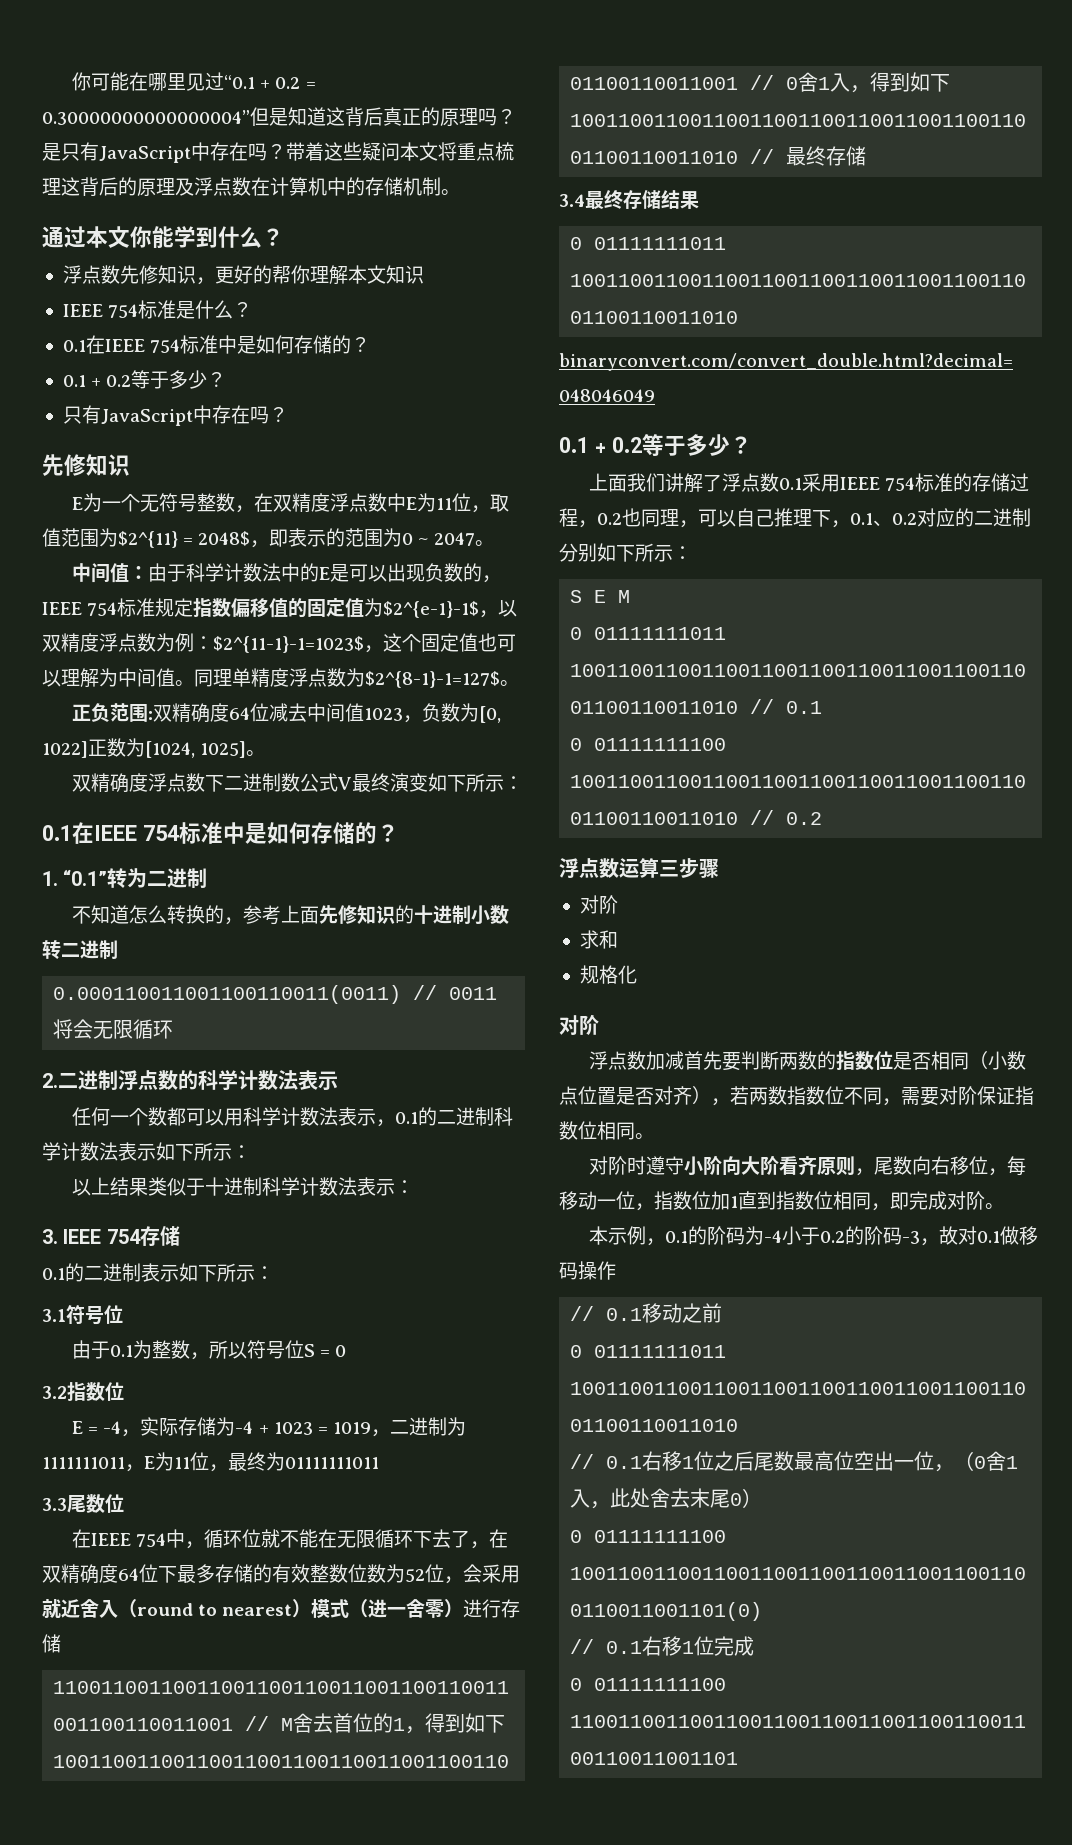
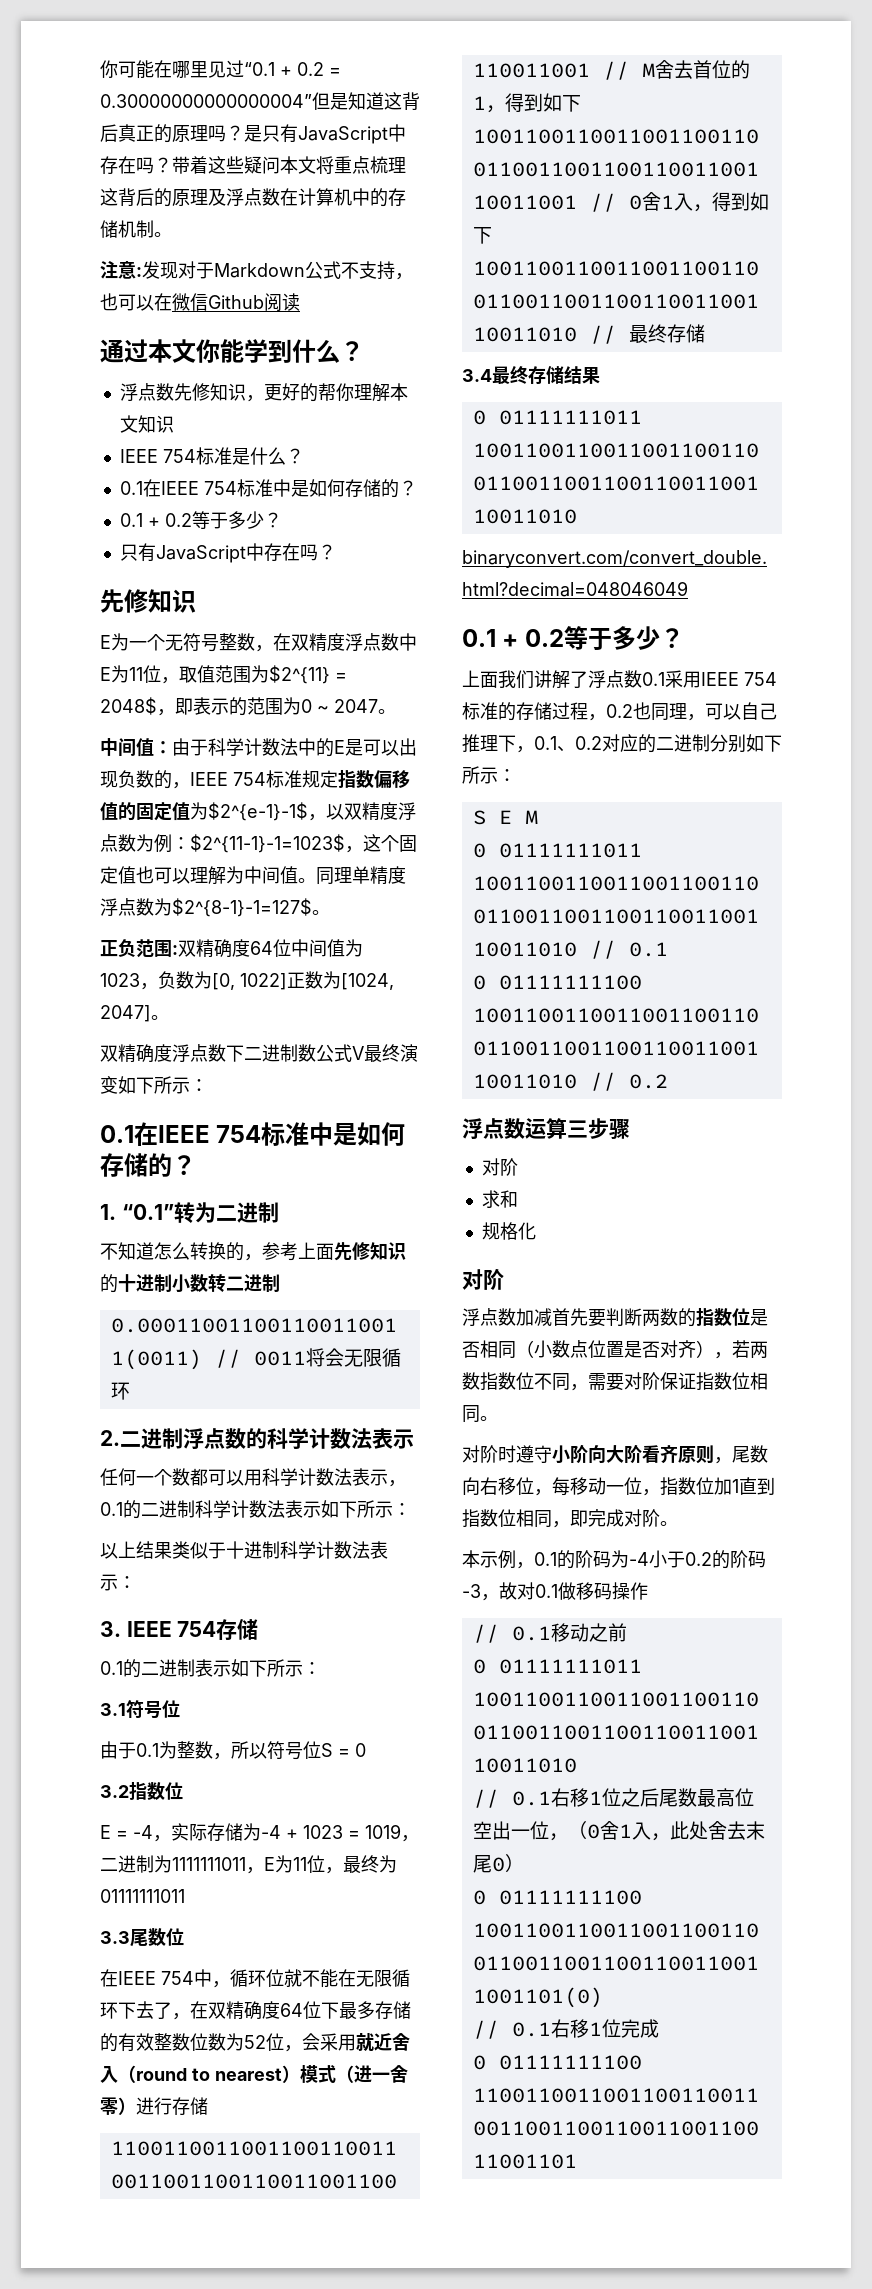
+ 注意:发现对于Markdown公式不支持，也可以在微信Github阅读
- 正负范围:双精确度64位减去中间值1023，负数为[0, 1022]正数为[1024, 1025]。
+ 正负范围:双精确度64位中间值为1023，负数为[0, 1022]正数为[1024, 2047]。

